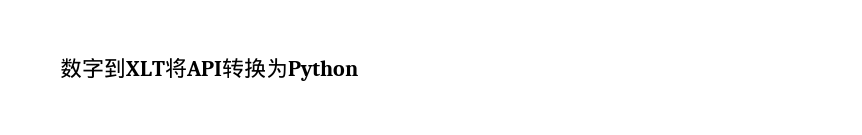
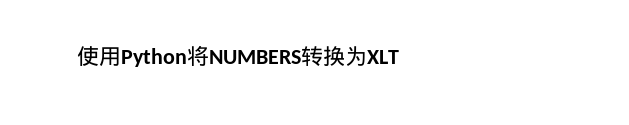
- 数字到XLT将API转换为Python
+ 使用Python将NUMBERS转换为XLT

